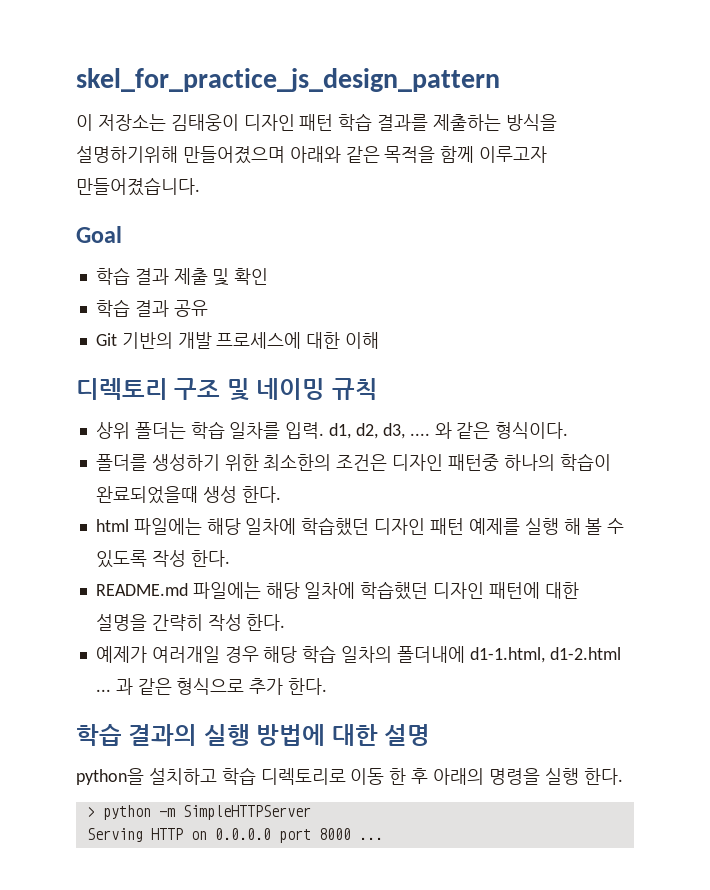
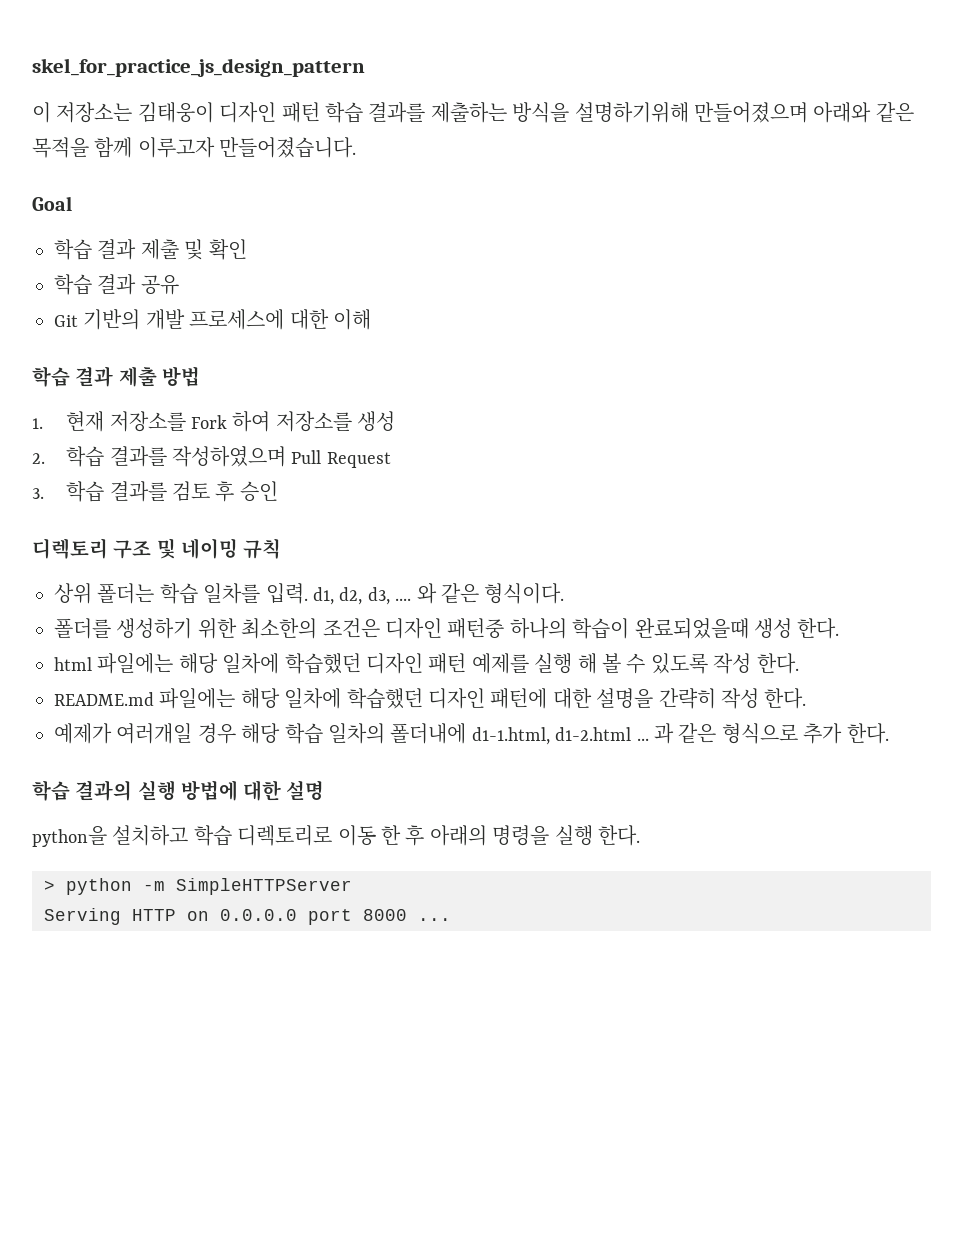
+ 학습 결과 제출 방법
+ 1. 현재 저장소를 Fork 하여 저장소를 생성
+ 2. 학습 결과를 작성하였으며 Pull Request
+ 3. 학습 결과를 검토 후 승인

